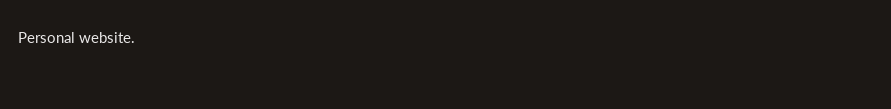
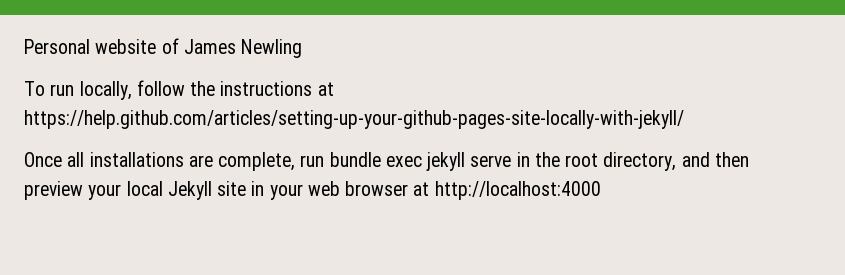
- Personal website.
+ Personal website of James Newling
+ To run locally, follow the instructions at https://help.github.com/articles/setting-up-your-github-pages-site-locally-with-jekyll/
+ Once all installations are complete, run bundle exec jekyll serve in the root directory, and then preview your local Jekyll site in your web browser at http://localhost:4000

